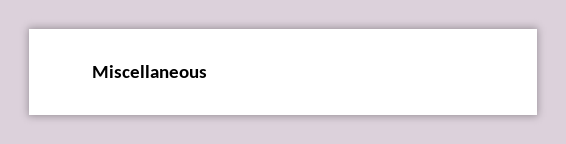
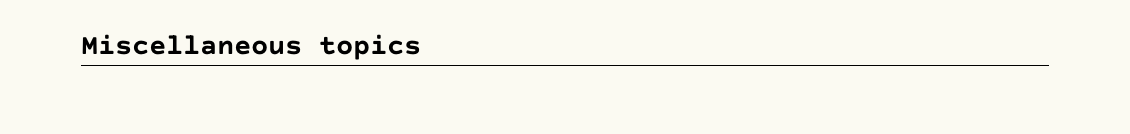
- Miscellaneous
+ Miscellaneous topics

